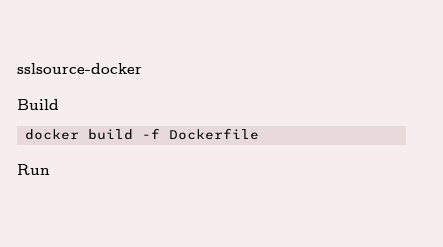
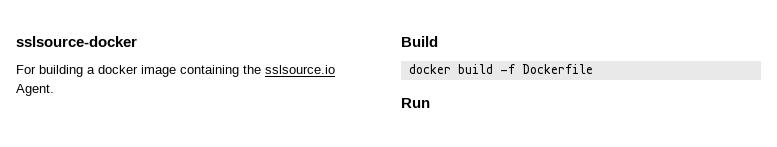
+ For building a docker image containing the sslsource.io Agent.

